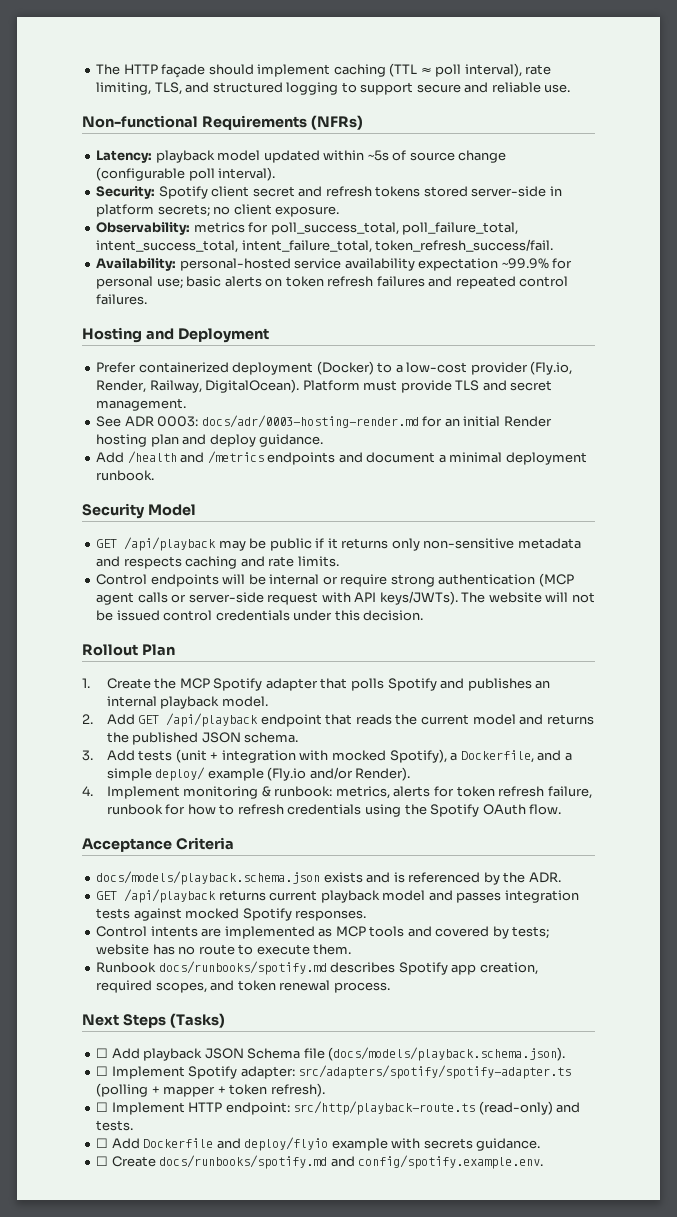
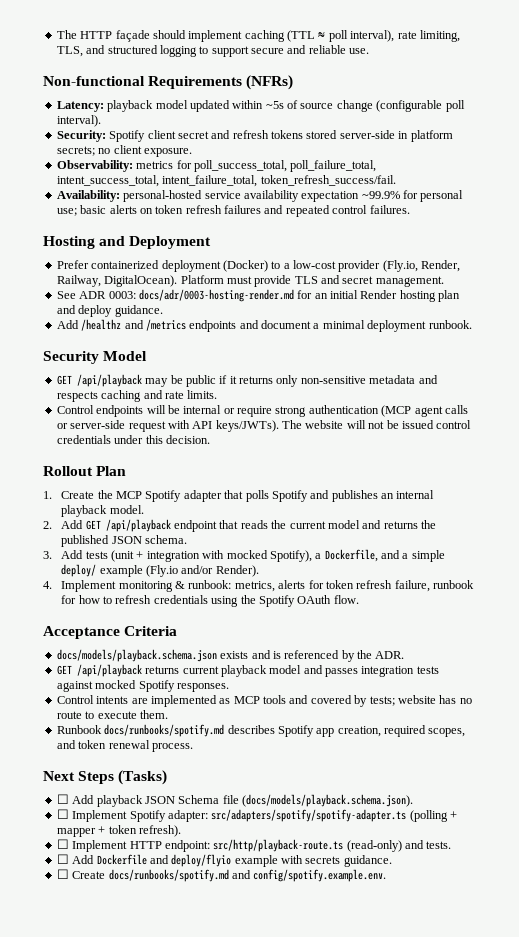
- Add /health and /metrics endpoints and document a minimal deployment runbook.
+ Add /healthz and /metrics endpoints and document a minimal deployment runbook.

